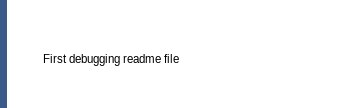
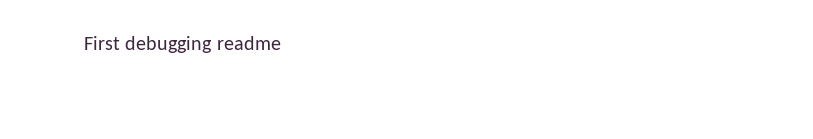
- First debugging readme file
+ First debugging readme

